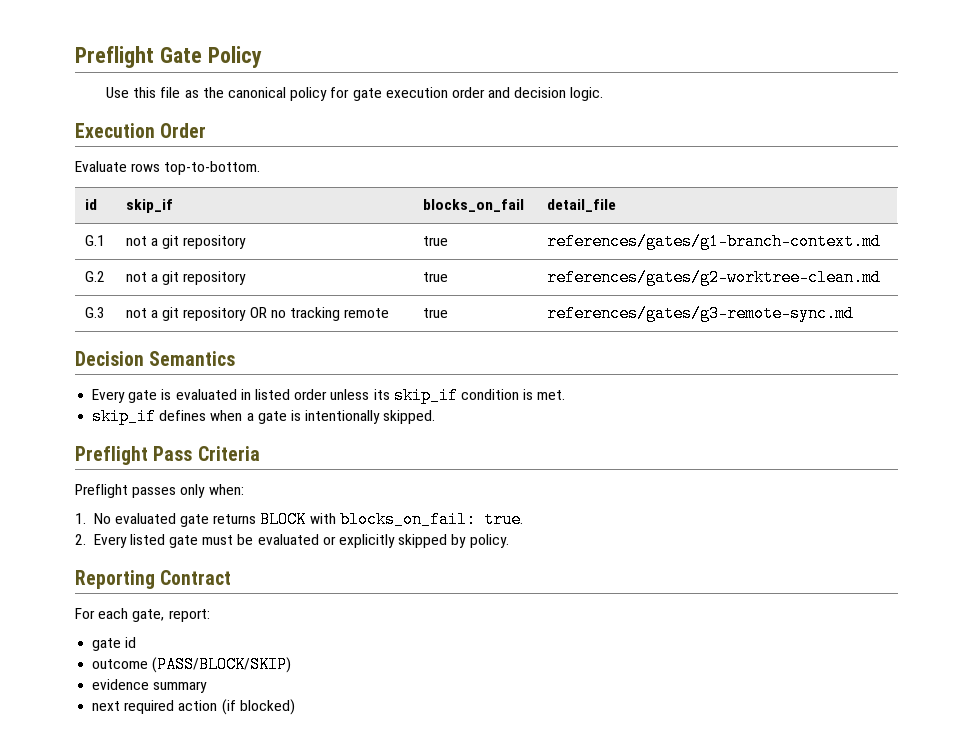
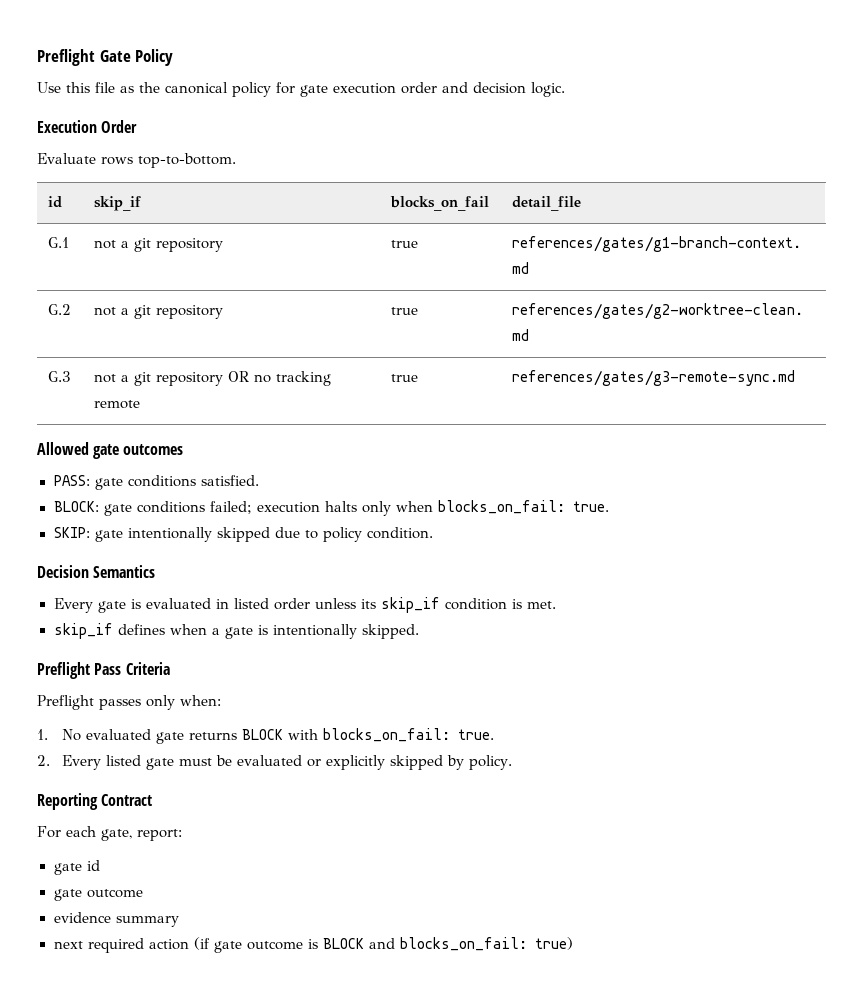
+ Allowed gate outcomes
+ PASS: gate conditions satisfied.
+ BLOCK: gate conditions failed; execution halts only when blocks_on_fail: true.
+ SKIP: gate intentionally skipped due to policy condition.
  gate id
- outcome (PASS/BLOCK/SKIP)
+ gate outcome
- next required action (if blocked)
+ next required action (if gate outcome is BLOCK and blocks_on_fail: true)

